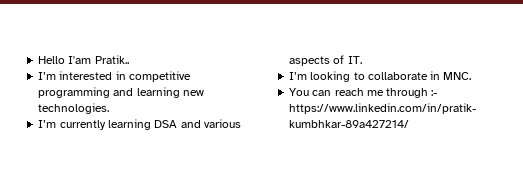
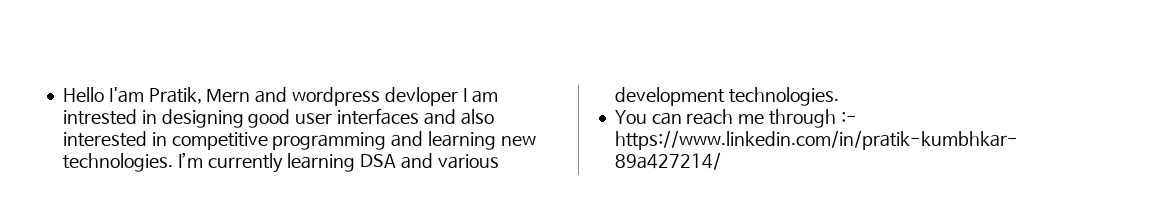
- Hello I'am Pratik..
- I’m interested in competitive programming and learning new technologies.
- I’m currently learning DSA and various aspects of IT.
- I’m looking to collaborate in MNC.
+ Hello I'am Pratik, Mern and wordpress devloper I am intrested in designing good user interfaces and also interested in competitive programming and learning new technologies. I’m currently learning DSA and various development technologies.

